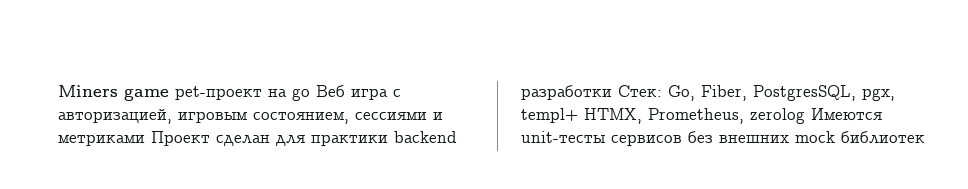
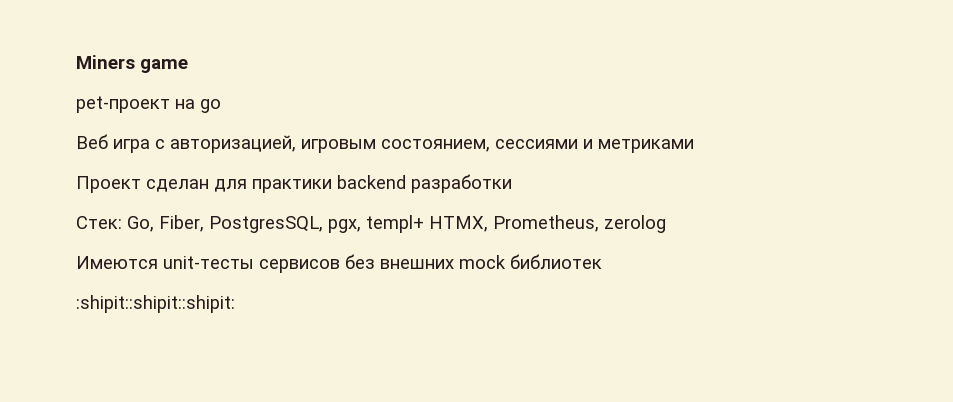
- Miners game pet-проект на go Веб игра с авторизацией, игровым состоянием, сессиями и метриками Проект сделан для практики backend разработки Стек: Go, Fiber, PostgresSQL, pgx, templ+ HTMX, Prometheus, zerolog Имеются unit-тесты сервисов без внешних mock библиотек
+ Miners game
+ pet-проект на go
+ Веб игра с авторизацией, игровым состоянием, сессиями и метриками
+ Проект сделан для практики backend разработки
+ Стек: Go, Fiber, PostgresSQL, pgx, templ+ HTMX, Prometheus, zerolog
+ Имеются unit-тесты сервисов без внешних mock библиотек
+ :shipit::shipit::shipit:

